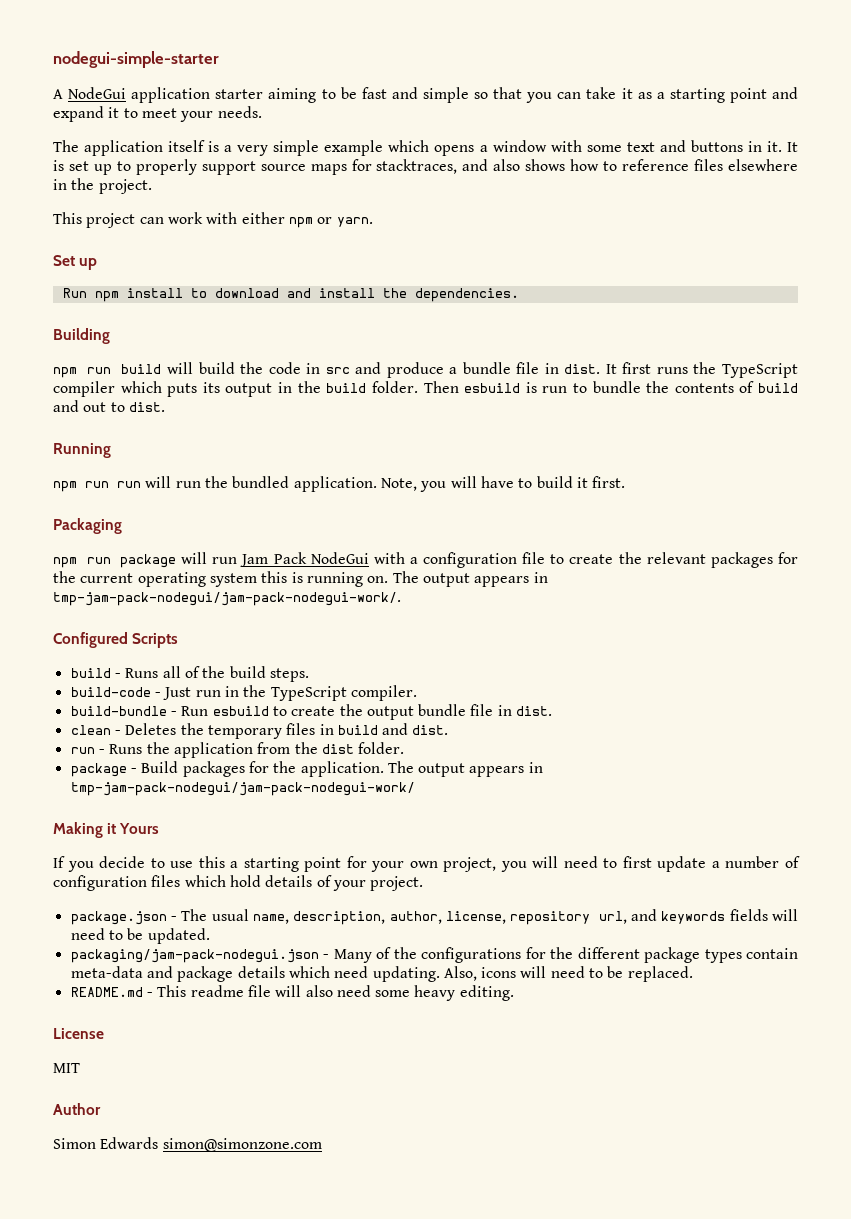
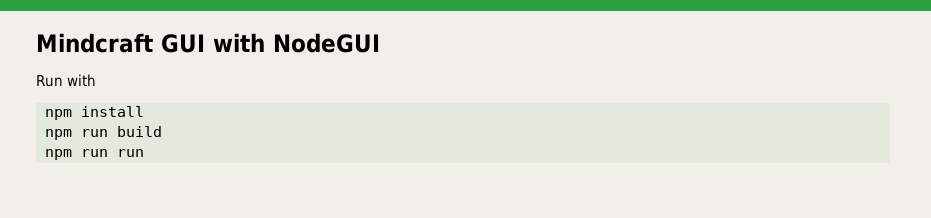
- nodegui-simple-starter
- A NodeGui application starter aiming to be fast and simple so that you can take it as a starting point and expand it to meet your needs.
- The application itself is a very simple example which opens a window with some text and buttons in it. It is set up to properly support source maps for stacktraces, and also shows how to reference files elsewhere in the project.
- This project can work with either npm or yarn.
- Set up
- Run npm install to download and install the dependencies.
- Building
- npm run build will build the code in src and produce a bundle file in dist. It first runs the TypeScript compiler which puts its output in the build folder. Then esbuild is run to bundle the contents of build and out to dist.
- Running
- npm run run will run the bundled application. Note, you will have to build it first.
- Packaging
- npm run package will run Jam Pack NodeGui with a configuration file to create the relevant packages for the current operating system this is running on. The output appears in tmp-jam-pack-nodegui/jam-pack-nodegui-work/.
- Configured Scripts
- build - Runs all of the build steps.
- build-code - Just run in the TypeScript compiler.
- build-bundle - Run esbuild to create the output bundle file in dist.
- clean - Deletes the temporary files in build and dist.
- run - Runs the application from the dist folder.
- package - Build packages for the application. The output appears in tmp-jam-pack-nodegui/jam-pack-nodegui-work/
- Making it Yours
- If you decide to use this a starting point for your own project, you will need to first update a number of configuration files which hold details of your project.
- package.json - The usual name, description, author, license, repository url, and keywords fields will need to be updated.
- packaging/jam-pack-nodegui.json - Many of the configurations for the different package types contain meta-data and package details which need updating. Also, icons will need to be replaced.
- README.md - This readme file will also need some heavy editing.
- License
- MIT
- Author
- Simon Edwards simon@simonzone.com
+ Mindcraft GUI with NodeGUI
+ Run with
+ npm install
+ npm run build
+ npm run run

